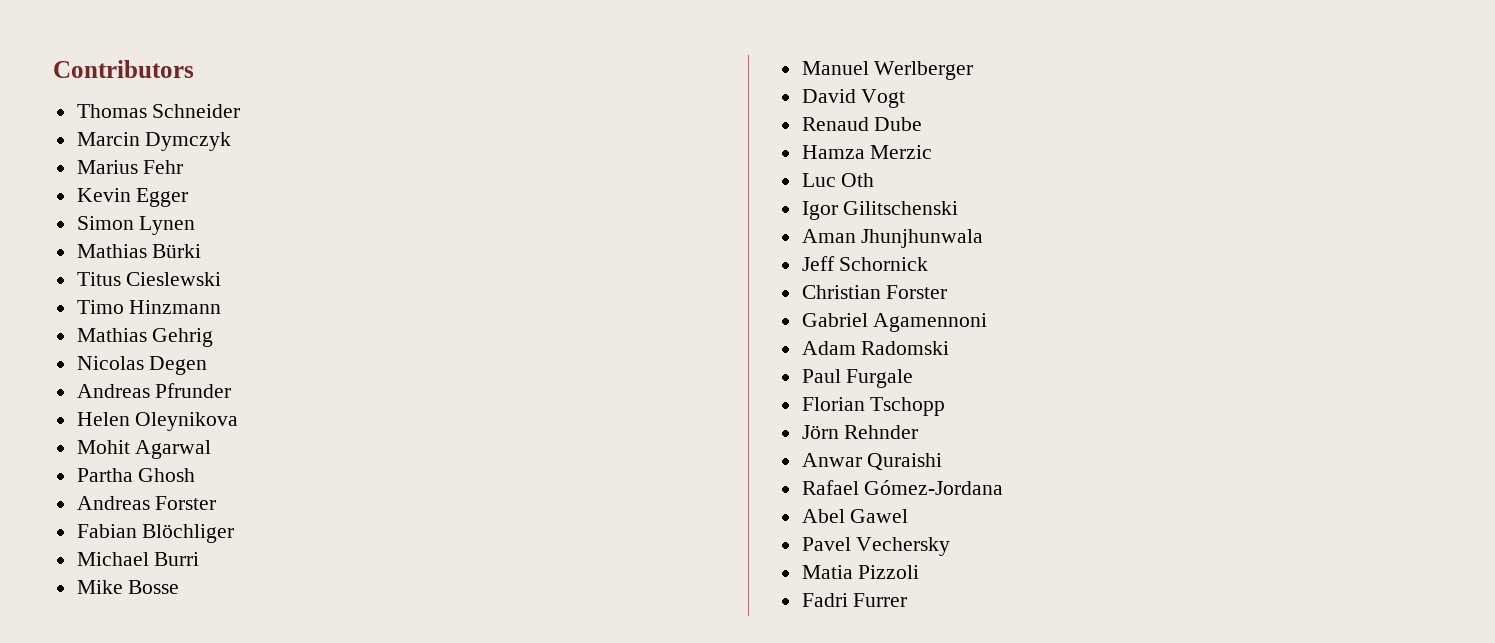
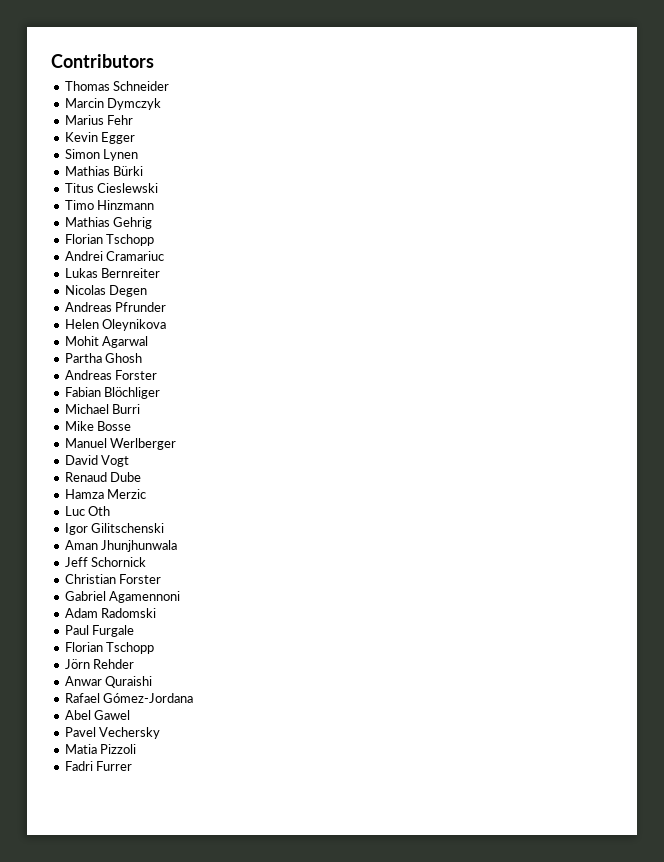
  Mathias Gehrig
+ Florian Tschopp
+ Andrei Cramariuc
+ Lukas Bernreiter
- Jörn Rehnder
+ Jörn Rehder

